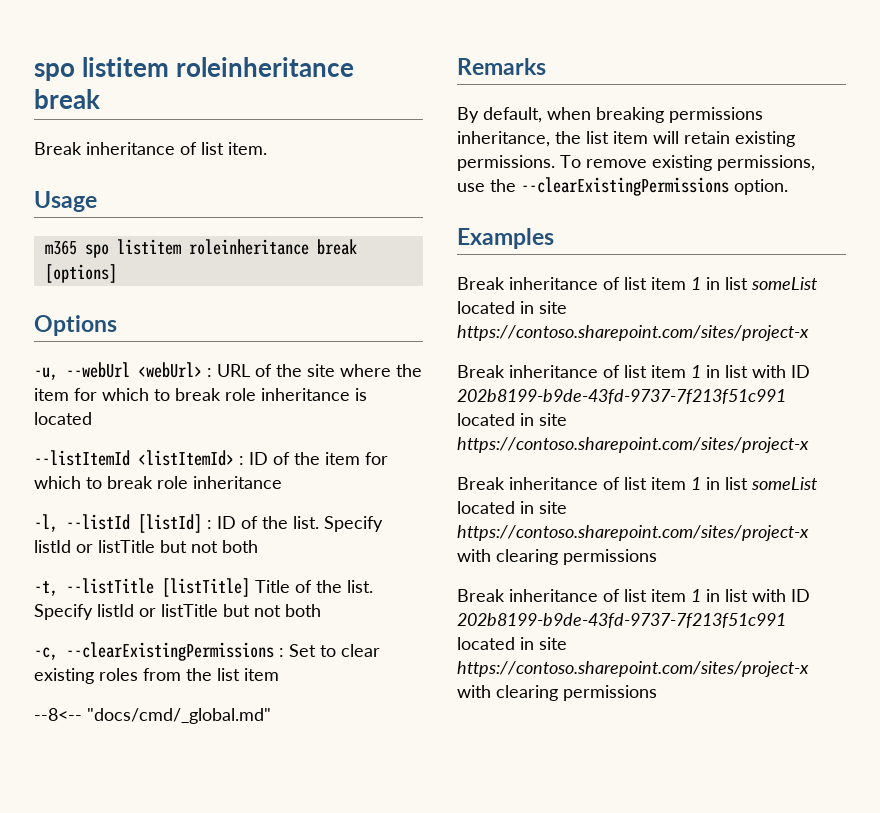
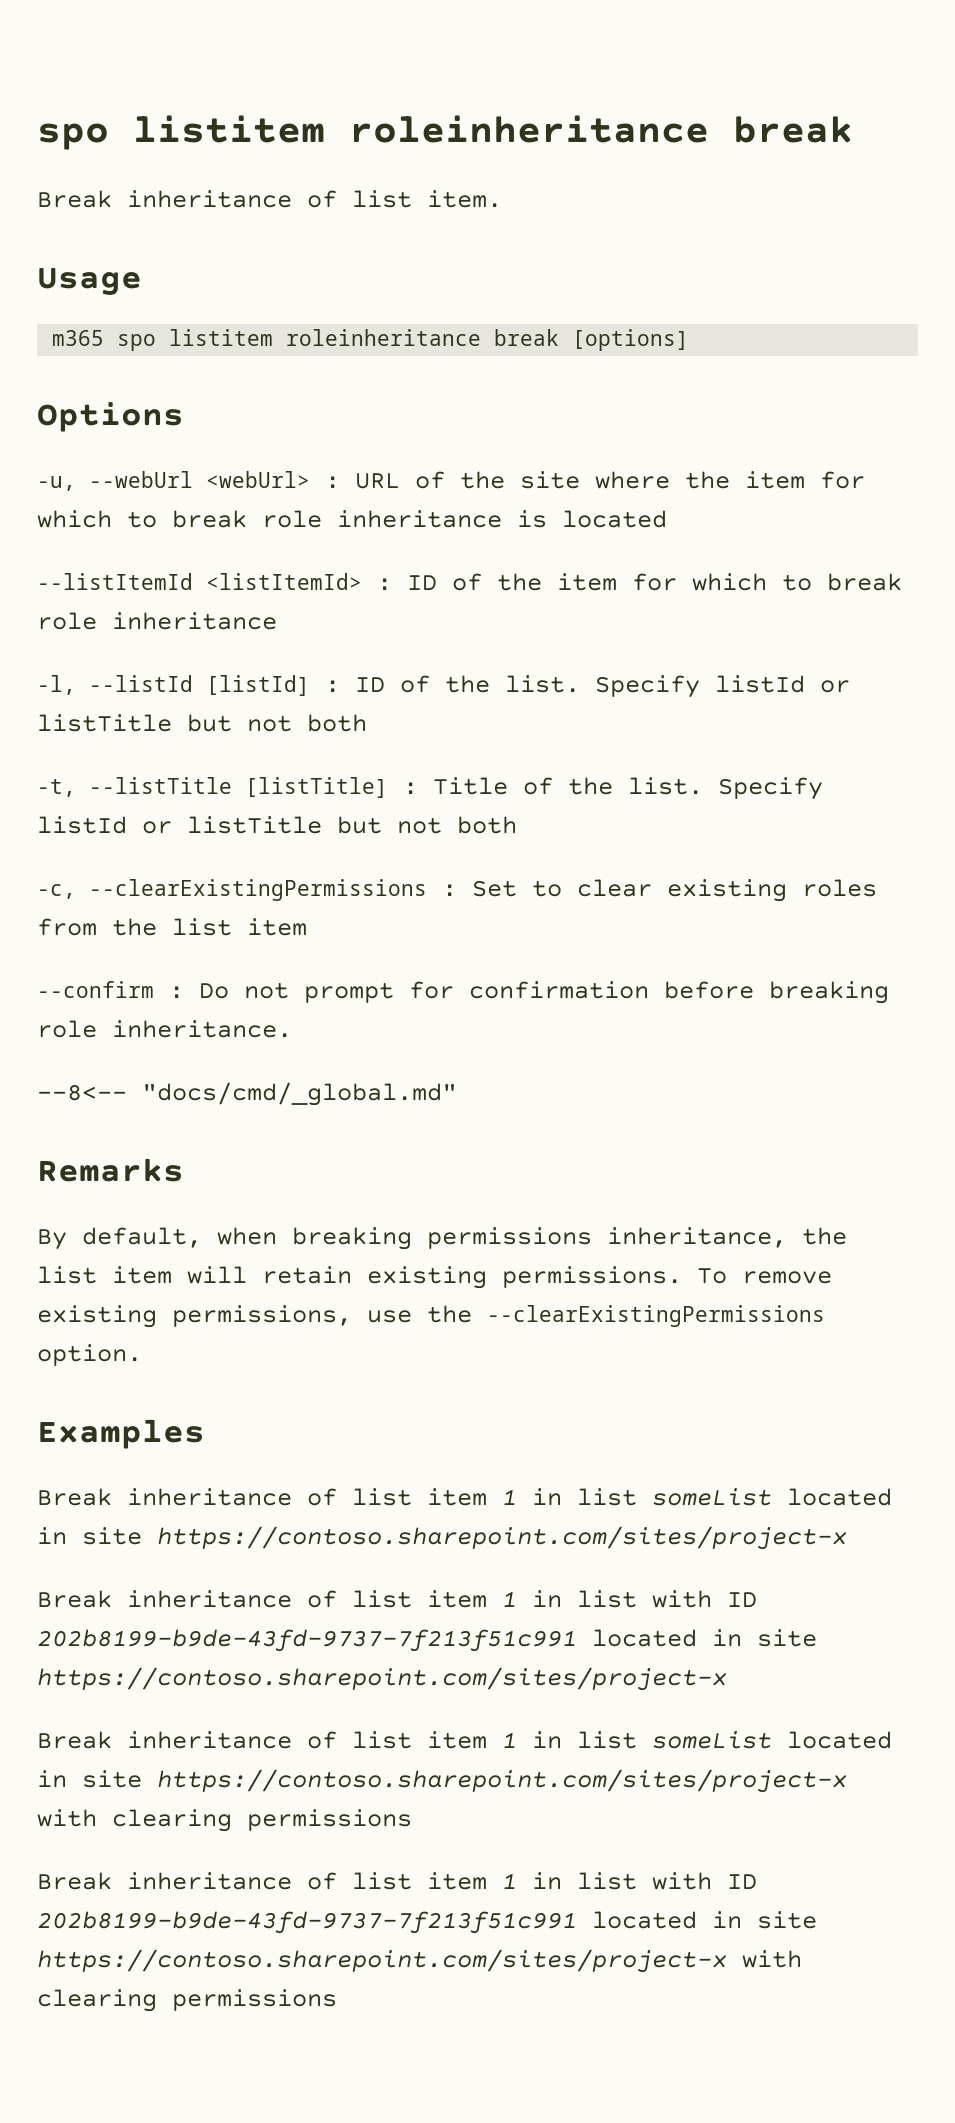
- -t, --listTitle [listTitle] Title of the list.
+ -t, --listTitle [listTitle] : Title of the list.
+ --confirm : Do not prompt for confirmation before breaking role inheritance.

